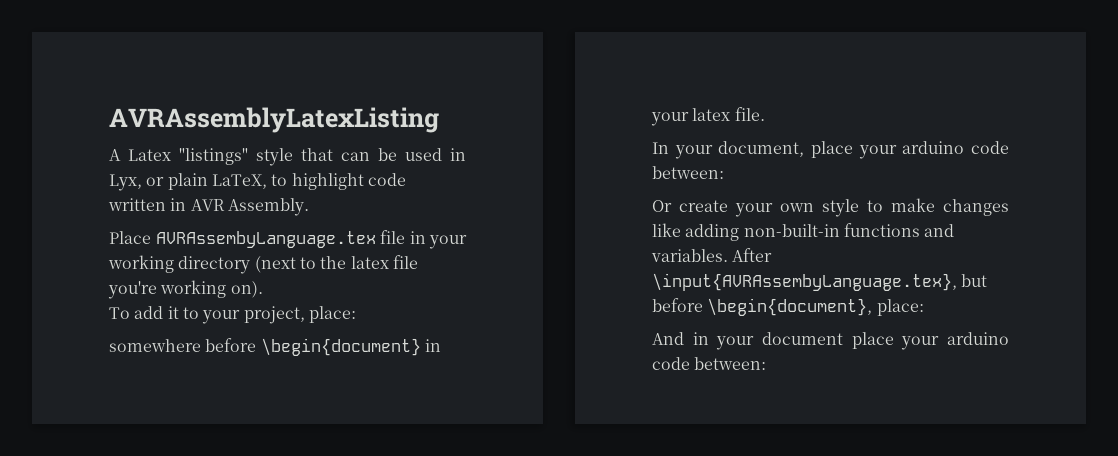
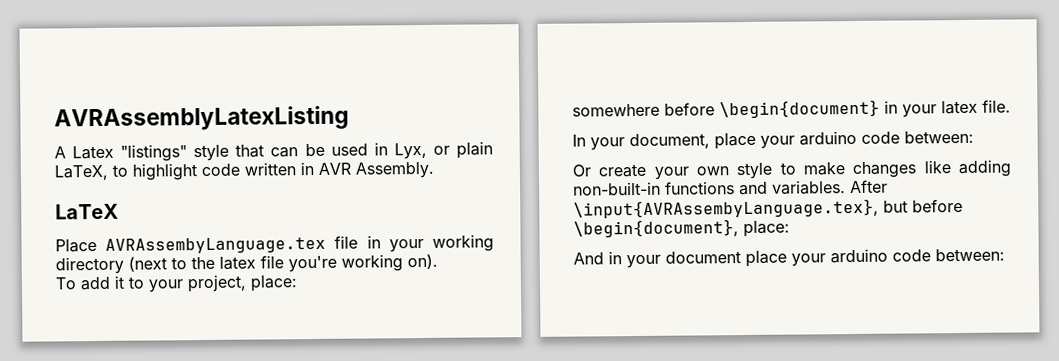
+ LaTeX

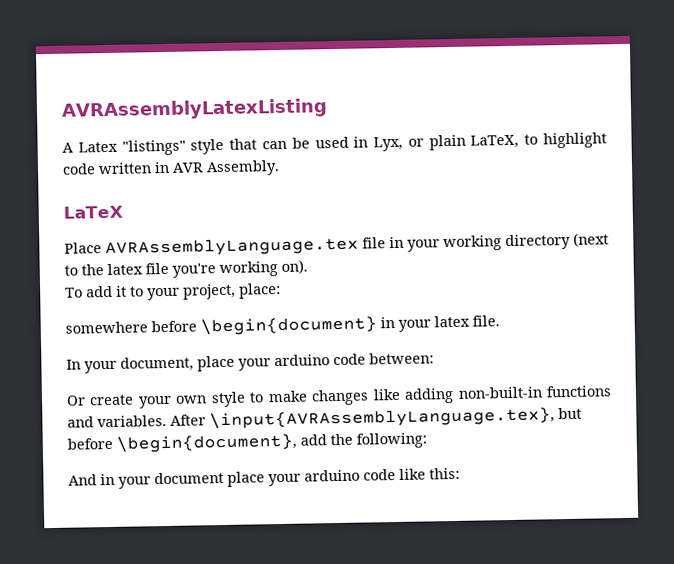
- Place AVRAssembyLanguage.tex file in your working directory (next to the latex file you're working on).
+ Place AVRAssemblyLanguage.tex file in your working directory (next to the latex file you're working on).
- After \input{AVRAssembyLanguage.tex}, but before \begin{document}, place:
+ After \input{AVRAssemblyLanguage.tex}, but before \begin{document}, add the following:
- And in your document place your arduino code between:
+ And in your document place your arduino code like this:

